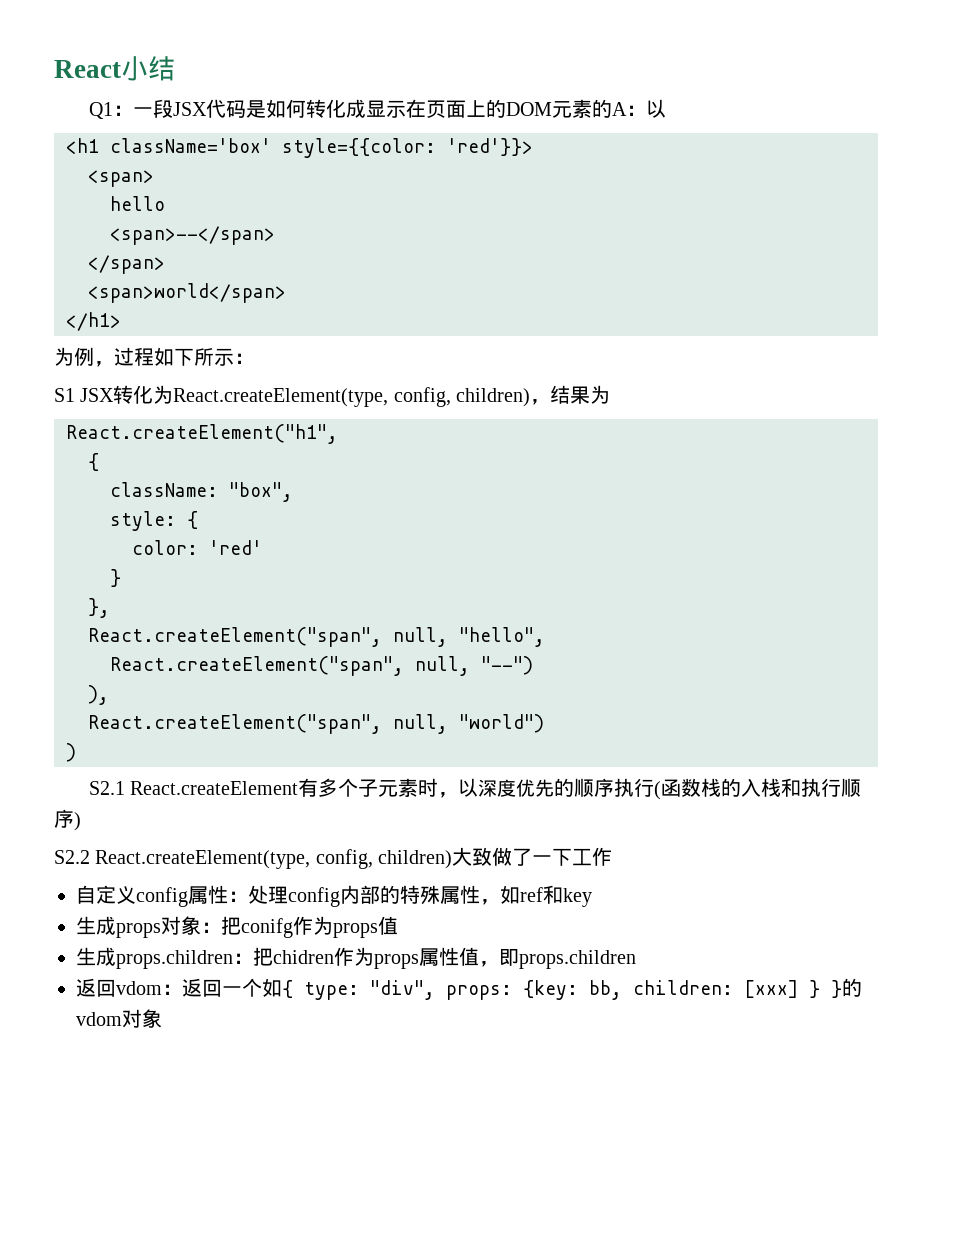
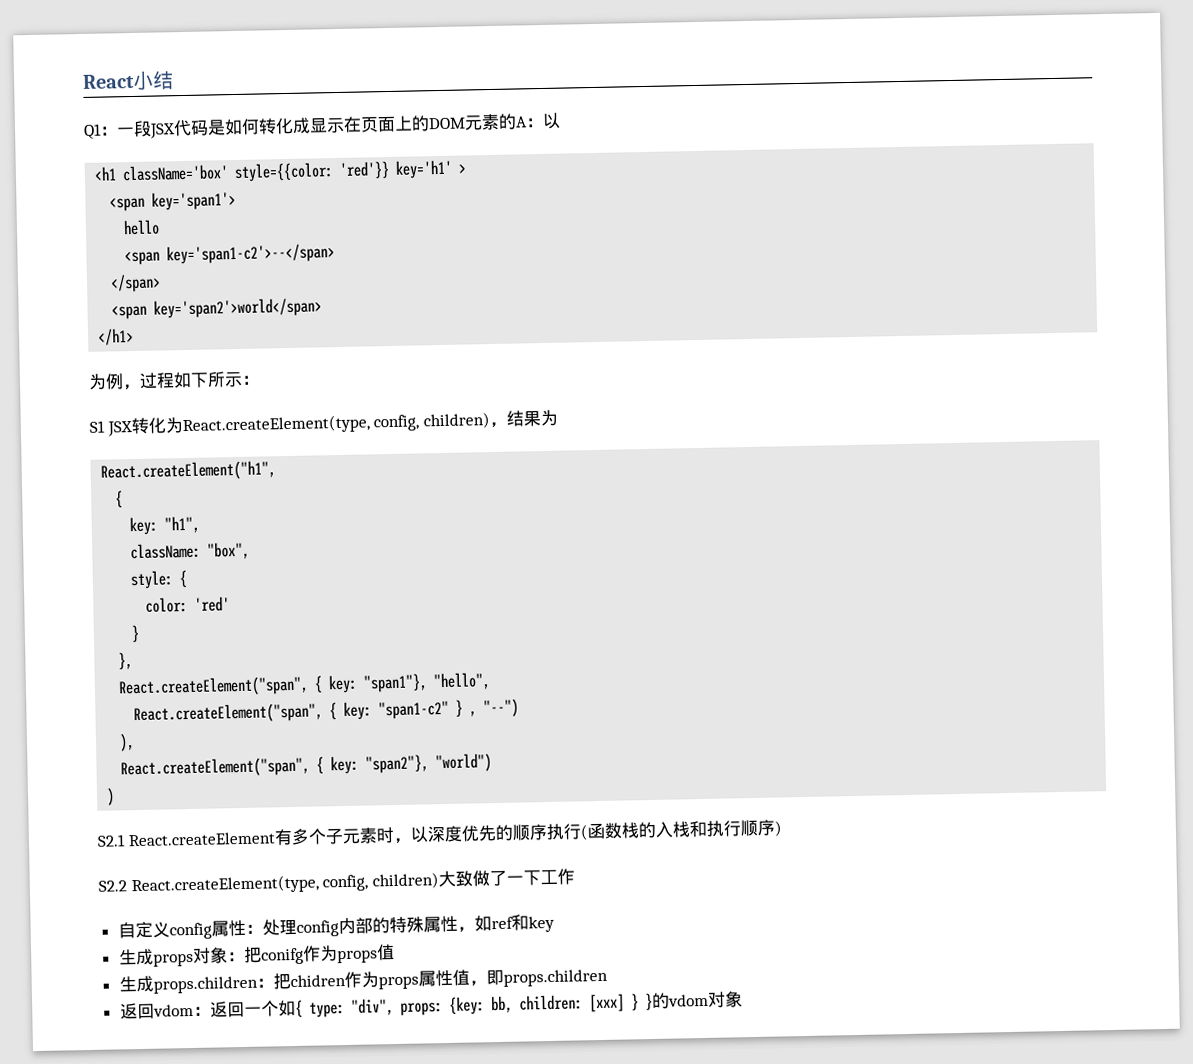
- <h1 className='box' style={{color: 'red'}}>
- <span>
+ <h1 className='box' style={{color: 'red'}} key='h1' >
+ <span key='span1'>
- <span>--</span>
+ <span key='span1-c2'>--</span>
- <span>world</span>
+ <span key='span2'>world</span>
+ key: "h1",
- React.createElement("span", null, "hello",
+ React.createElement("span", { key: "span1"}, "hello",
- React.createElement("span", null, "--")
+ React.createElement("span", { key: "span1-c2" } , "--")
- React.createElement("span", null, "world")
+ React.createElement("span", { key: "span2"}, "world")

